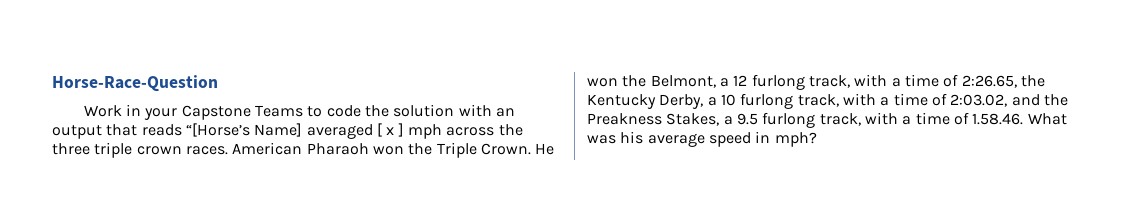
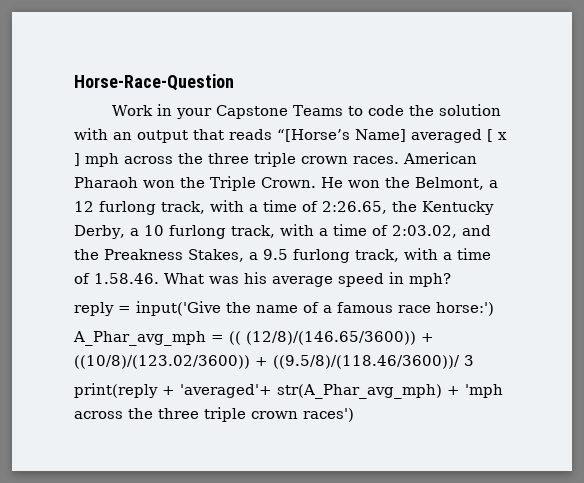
+ reply = input('Give the name of a famous race horse:')
+ A_Phar_avg_mph = (( (12/8)/(146.65/3600)) + ((10/8)/(123.02/3600)) + ((9.5/8)/(118.46/3600))/ 3
+ print(reply + 'averaged'+ str(A_Phar_avg_mph) + 'mph across the three triple crown races')

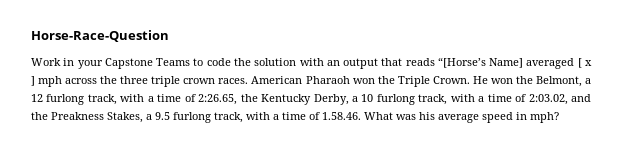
- reply = input('Give the name of a famous race horse:')
- A_Phar_avg_mph = (( (12/8)/(146.65/3600)) + ((10/8)/(123.02/3600)) + ((9.5/8)/(118.46/3600))/ 3
- print(reply + 'averaged'+ str(A_Phar_avg_mph) + 'mph across the three triple crown races')

